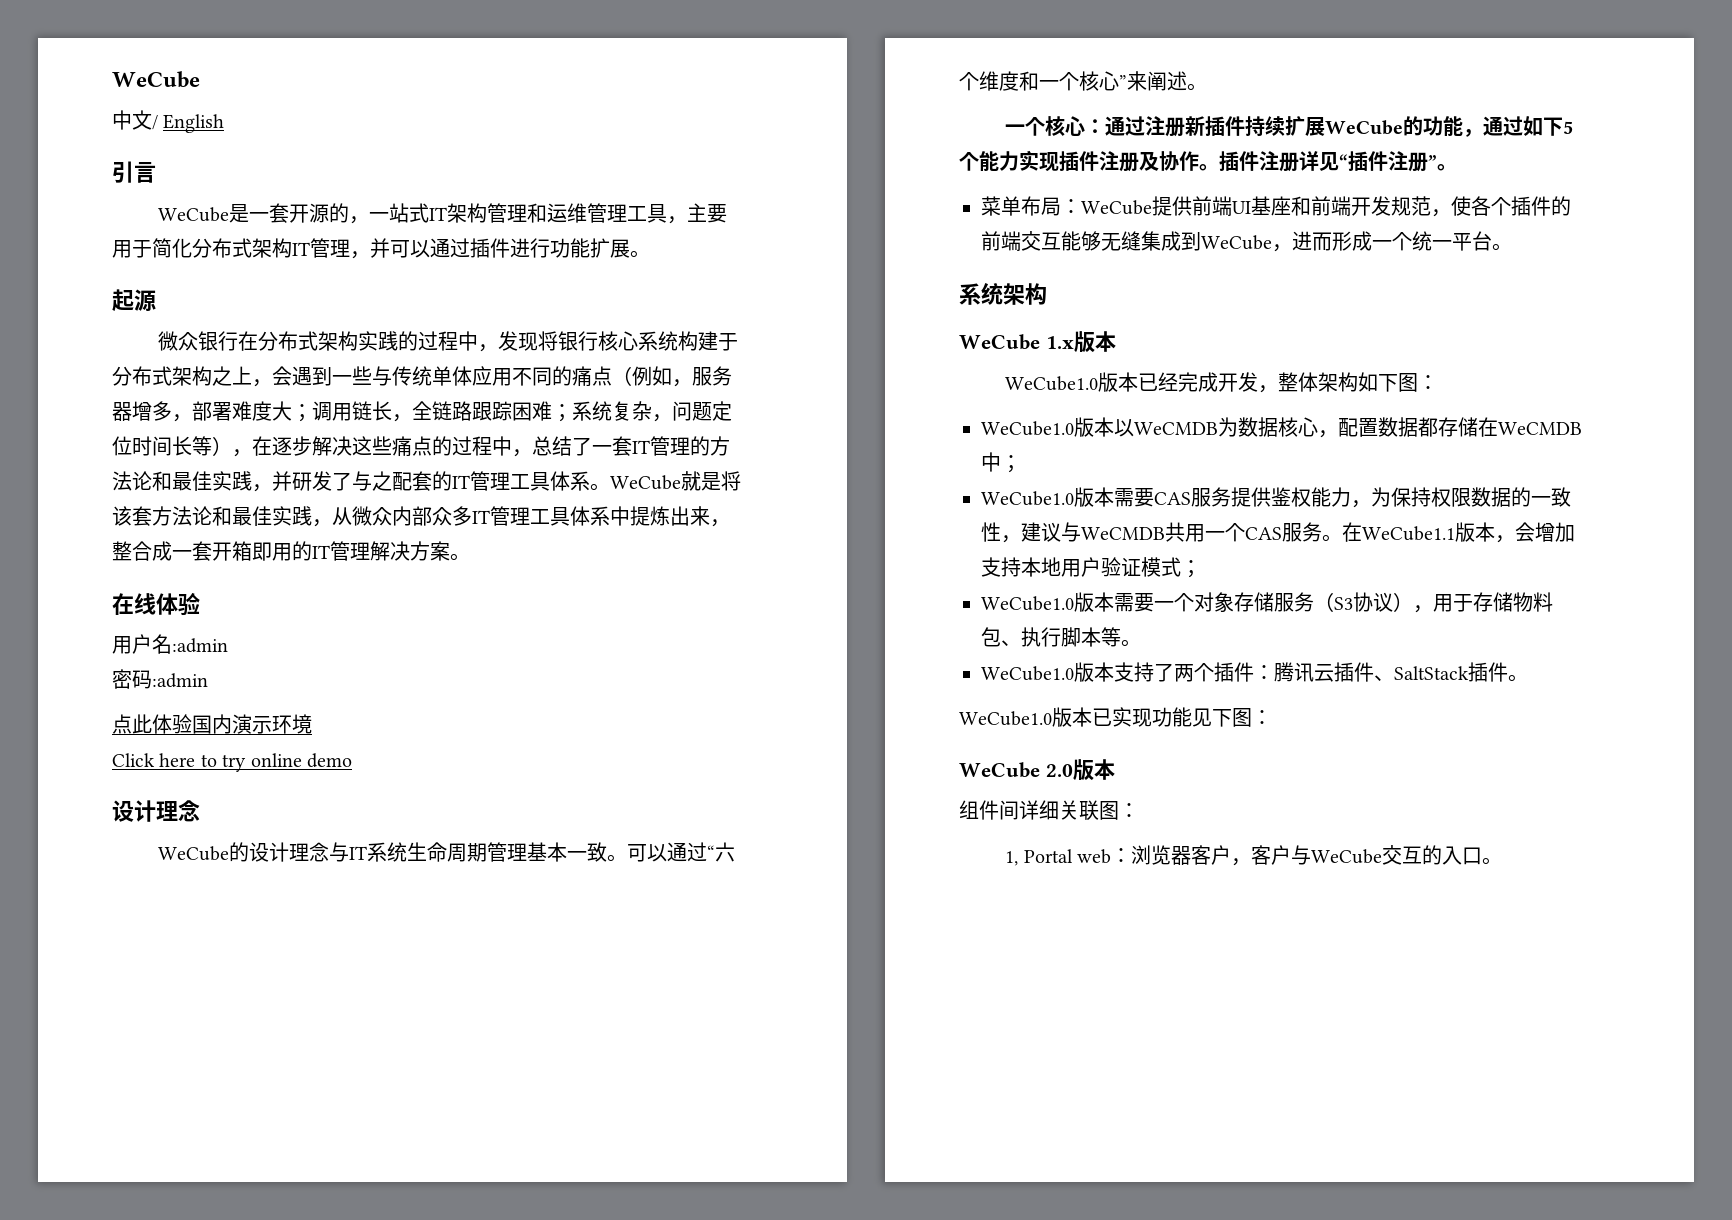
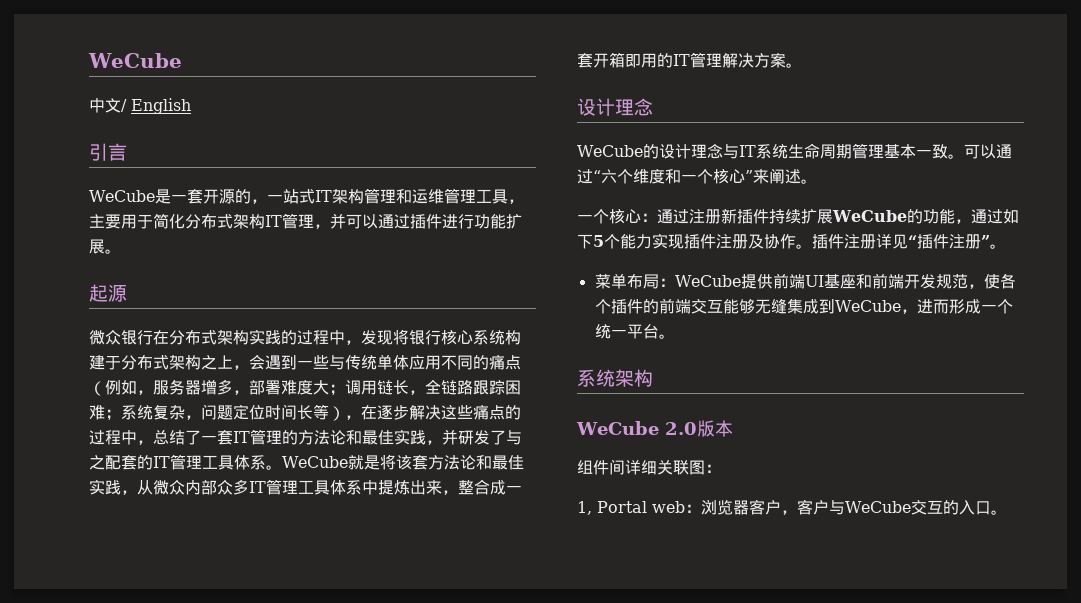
- 在线体验
- 用户名:admin
- 密码:admin
- 点此体验国内演示环境
- Click here to try online demo
- WeCube 1.x版本
- WeCube1.0版本已经完成开发，整体架构如下图：
- WeCube1.0版本以WeCMDB为数据核心，配置数据都存储在WeCMDB中；
- WeCube1.0版本需要CAS服务提供鉴权能力，为保持权限数据的一致性，建议与WeCMDB共用一个CAS服务。在WeCube1.1版本，会增加支持本地用户验证模式；
- WeCube1.0版本需要一个对象存储服务（S3协议），用于存储物料包、执行脚本等。
- WeCube1.0版本支持了两个插件：腾讯云插件、SaltStack插件。
- WeCube1.0版本已实现功能见下图：

